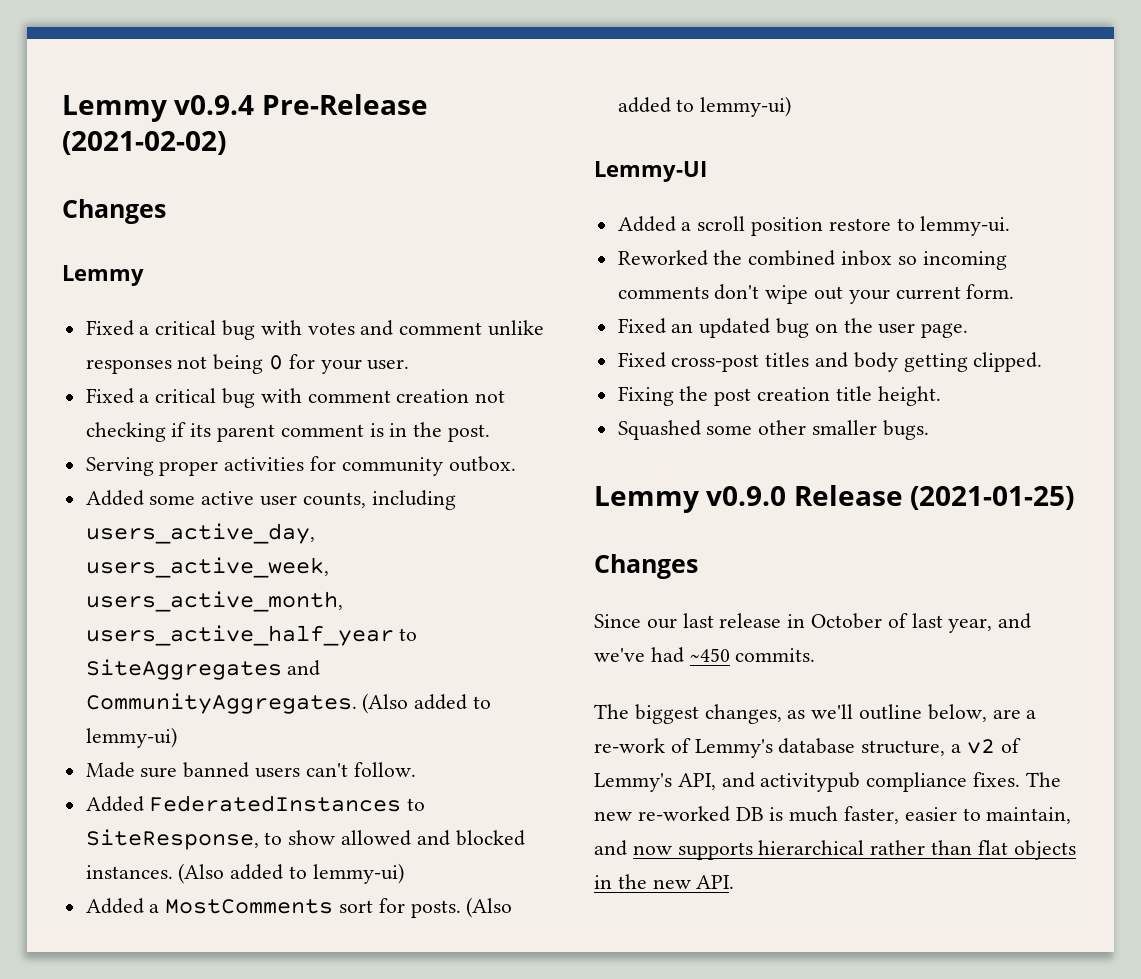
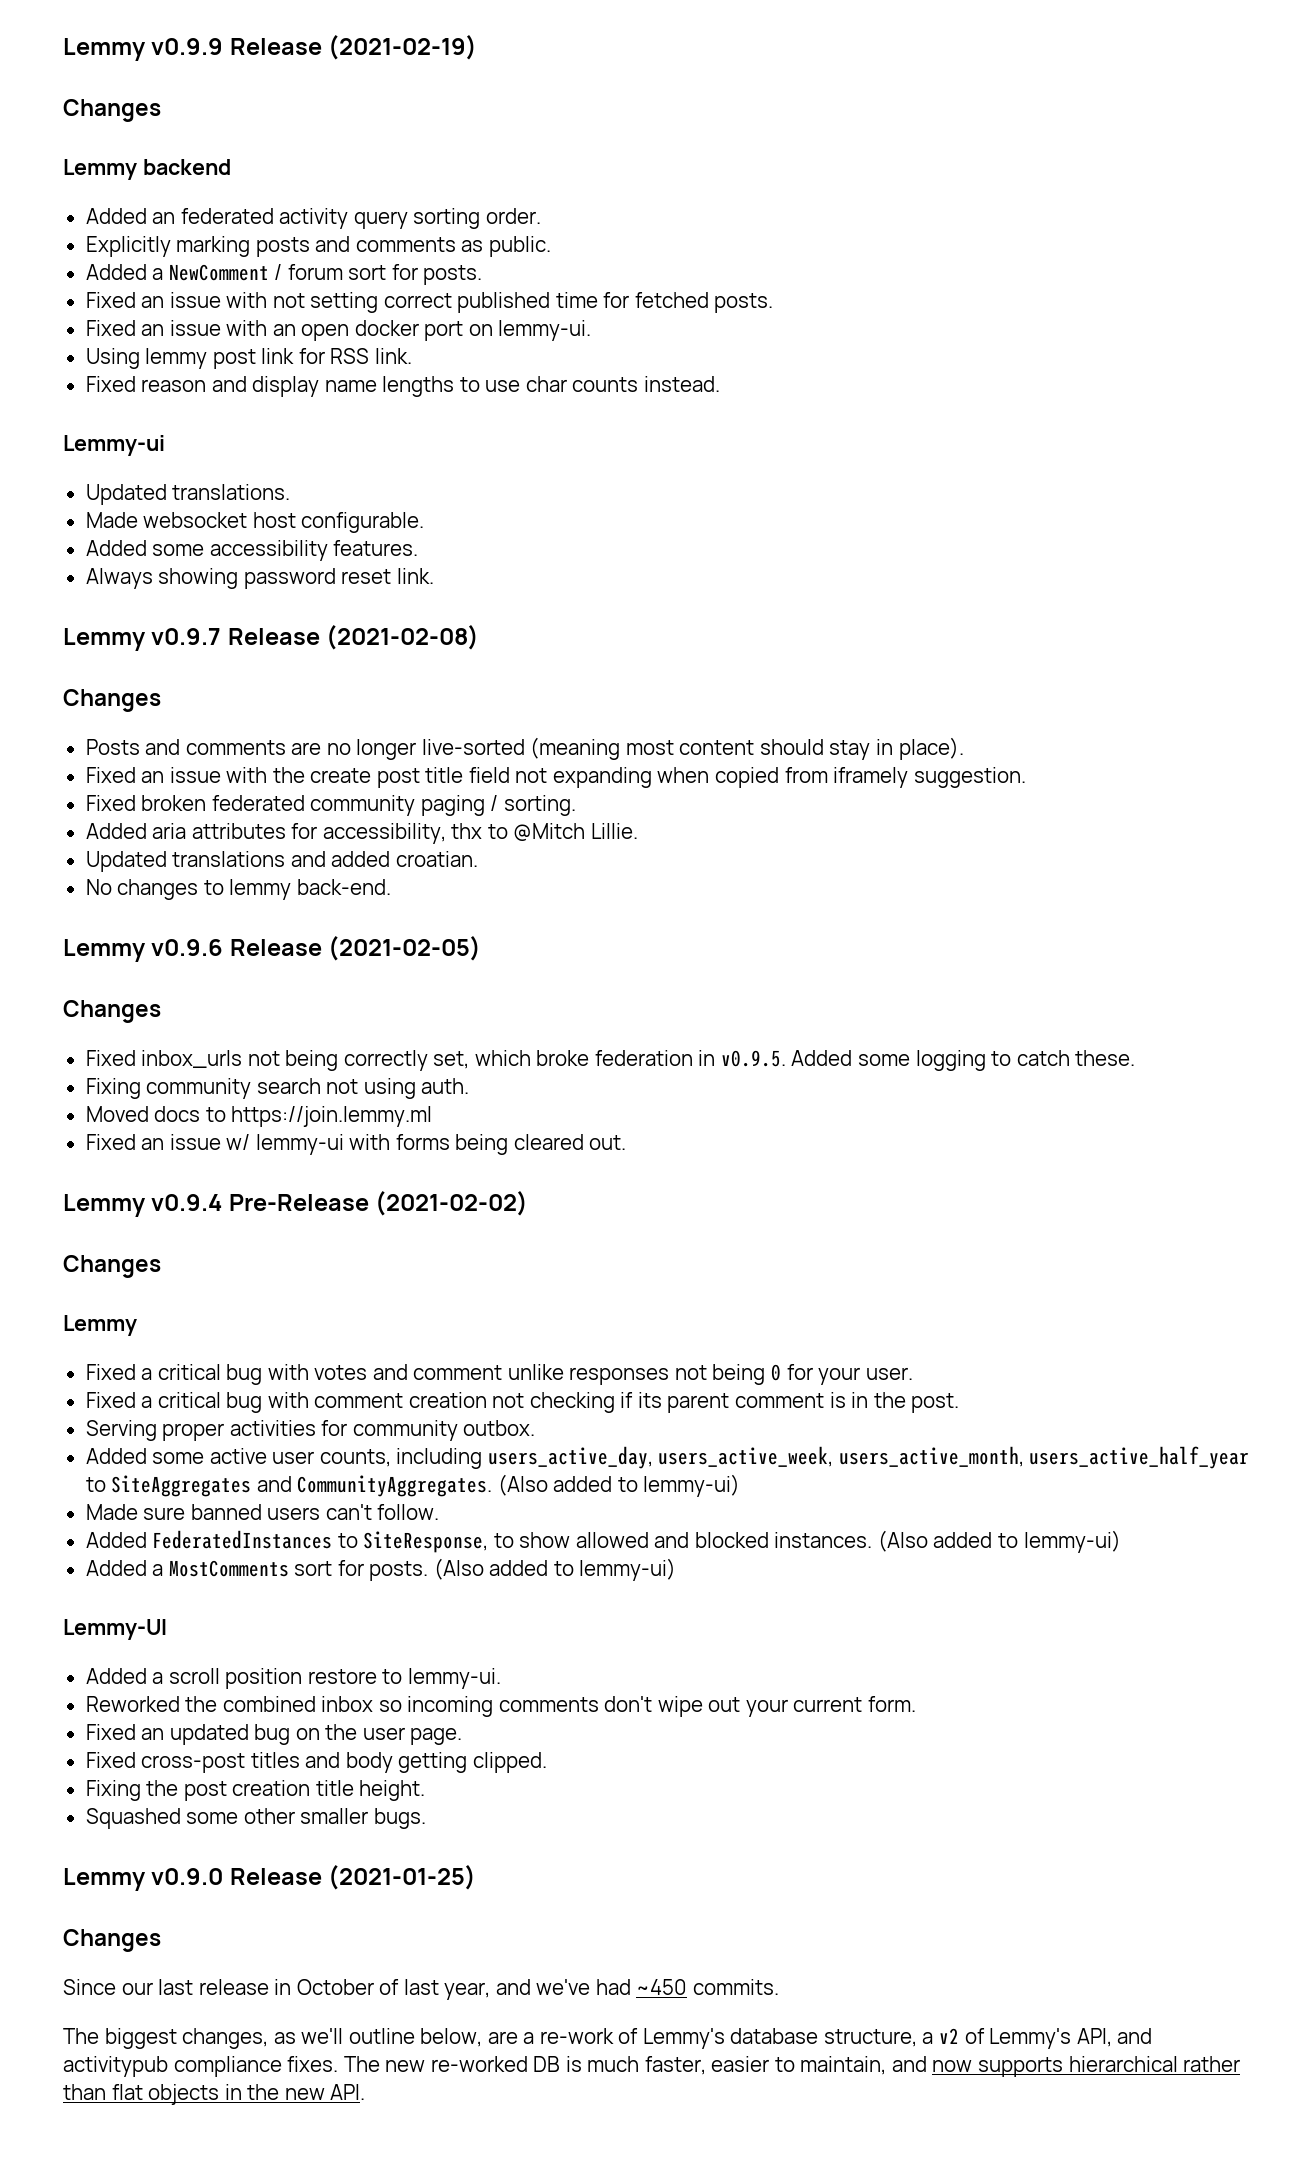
+ Lemmy v0.9.9 Release (2021-02-19)
+ Changes
+ Lemmy backend
+ Added an federated activity query sorting order.
+ Explicitly marking posts and comments as public.
+ Added a NewComment / forum sort for posts.
+ Fixed an issue with not setting correct published time for fetched posts.
+ Fixed an issue with an open docker port on lemmy-ui.
+ Using lemmy post link for RSS link.
+ Fixed reason and display name lengths to use char counts instead.
+ Lemmy-ui
+ Updated translations.
+ Made websocket host configurable.
+ Added some accessibility features.
+ Always showing password reset link.
+ Lemmy v0.9.7 Release (2021-02-08)
+ Changes
+ Posts and comments are no longer live-sorted (meaning most content should stay in place).
+ Fixed an issue with the create post title field not expanding when copied from iframely suggestion.
+ Fixed broken federated community paging / sorting.
+ Added aria attributes for accessibility, thx to @Mitch Lillie.
+ Updated translations and added croatian.
+ No changes to lemmy back-end.
+ Lemmy v0.9.6 Release (2021-02-05)
+ Changes
+ Fixed inbox_urls not being correctly set, which broke federation in v0.9.5. Added some logging to catch these.
+ Fixing community search not using auth.
+ Moved docs to https://join.lemmy.ml
+ Fixed an issue w/ lemmy-ui with forms being cleared out.

